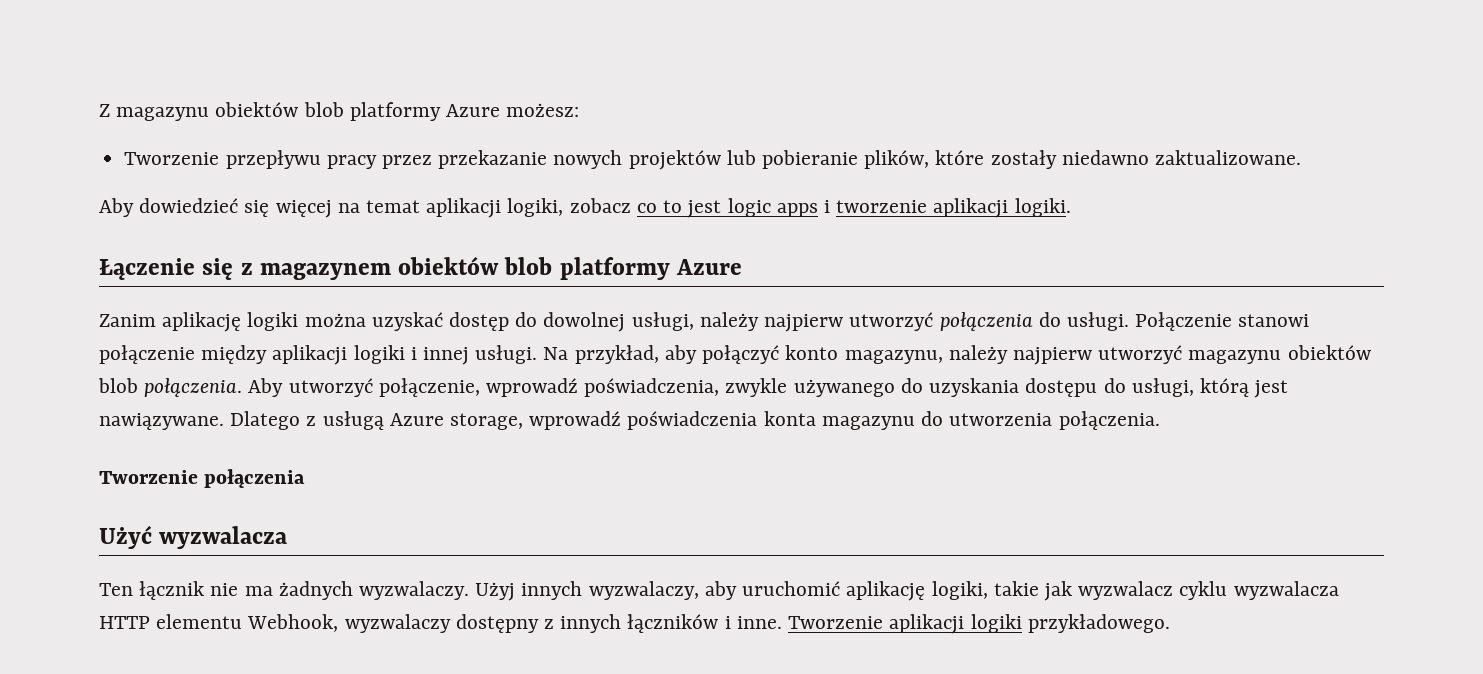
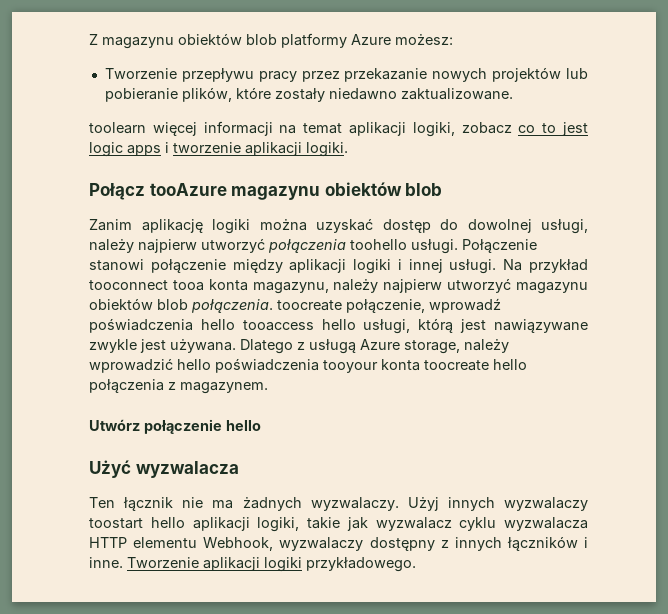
- Aby dowiedzieć się więcej na temat aplikacji logiki, zobacz co to jest logic apps i tworzenie aplikacji logiki.
+ toolearn więcej informacji na temat aplikacji logiki, zobacz co to jest logic apps i tworzenie aplikacji logiki.
- Łączenie się z magazynem obiektów blob platformy Azure
+ Połącz tooAzure magazynu obiektów blob
- Zanim aplikację logiki można uzyskać dostęp do dowolnej usługi, należy najpierw utworzyć połączenia do usługi.
+ Zanim aplikację logiki można uzyskać dostęp do dowolnej usługi, należy najpierw utworzyć połączenia toohello usługi.
- Na przykład, aby połączyć konto magazynu, należy najpierw utworzyć magazynu obiektów blob połączenia. Aby utworzyć połączenie, wprowadź poświadczenia, zwykle używanego do uzyskania dostępu do usługi, którą jest nawiązywane.
+ Na przykład tooconnect tooa konta magazynu, należy najpierw utworzyć magazynu obiektów blob połączenia. toocreate połączenie, wprowadź poświadczenia hello tooaccess hello usługi, którą jest nawiązywane zwykle jest używana.
- Dlatego z usługą Azure storage, wprowadź poświadczenia konta magazynu do utworzenia połączenia.
- Tworzenie połączenia
+ Dlatego z usługą Azure storage, należy wprowadzić hello poświadczenia tooyour konta toocreate hello połączenia z magazynem.
+ Utwórz połączenie hello
- Użyj innych wyzwalaczy, aby uruchomić aplikację logiki, takie jak wyzwalacz cyklu wyzwalacza HTTP elementu Webhook, wyzwalaczy dostępny z innych łączników i inne.
+ Użyj innych wyzwalaczy toostart hello aplikacji logiki, takie jak wyzwalacz cyklu wyzwalacza HTTP elementu Webhook, wyzwalaczy dostępny z innych łączników i inne.

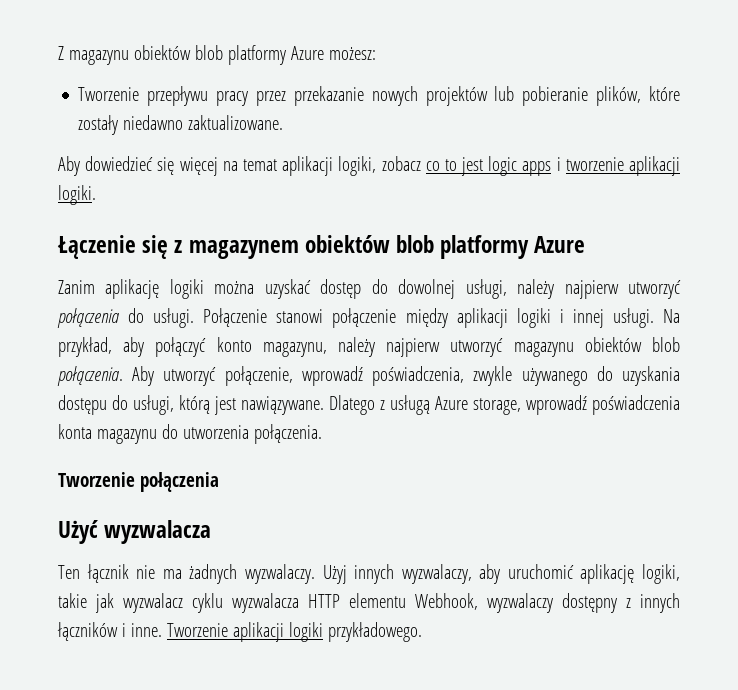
- toolearn więcej informacji na temat aplikacji logiki, zobacz co to jest logic apps i tworzenie aplikacji logiki.
+ Aby dowiedzieć się więcej na temat aplikacji logiki, zobacz co to jest logic apps i tworzenie aplikacji logiki.
- Połącz tooAzure magazynu obiektów blob
+ Łączenie się z magazynem obiektów blob platformy Azure
- Zanim aplikację logiki można uzyskać dostęp do dowolnej usługi, należy najpierw utworzyć połączenia toohello usługi.
+ Zanim aplikację logiki można uzyskać dostęp do dowolnej usługi, należy najpierw utworzyć połączenia do usługi.
- Na przykład tooconnect tooa konta magazynu, należy najpierw utworzyć magazynu obiektów blob połączenia. toocreate połączenie, wprowadź poświadczenia hello tooaccess hello usługi, którą jest nawiązywane zwykle jest używana.
+ Na przykład, aby połączyć konto magazynu, należy najpierw utworzyć magazynu obiektów blob połączenia. Aby utworzyć połączenie, wprowadź poświadczenia, zwykle używanego do uzyskania dostępu do usługi, którą jest nawiązywane.
- Dlatego z usługą Azure storage, należy wprowadzić hello poświadczenia tooyour konta toocreate hello połączenia z magazynem.
- Utwórz połączenie hello
+ Dlatego z usługą Azure storage, wprowadź poświadczenia konta magazynu do utworzenia połączenia.
+ Tworzenie połączenia
- Użyj innych wyzwalaczy toostart hello aplikacji logiki, takie jak wyzwalacz cyklu wyzwalacza HTTP elementu Webhook, wyzwalaczy dostępny z innych łączników i inne.
+ Użyj innych wyzwalaczy, aby uruchomić aplikację logiki, takie jak wyzwalacz cyklu wyzwalacza HTTP elementu Webhook, wyzwalaczy dostępny z innych łączników i inne.

